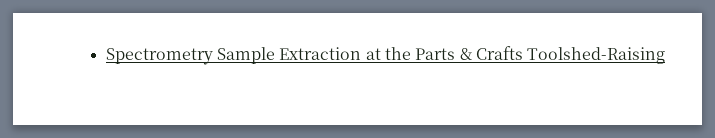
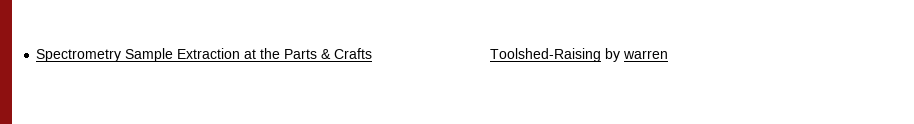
- Spectrometry Sample Extraction at the Parts & Crafts Toolshed-Raising
+ Spectrometry Sample Extraction at the Parts & Crafts Toolshed-Raising by warren

